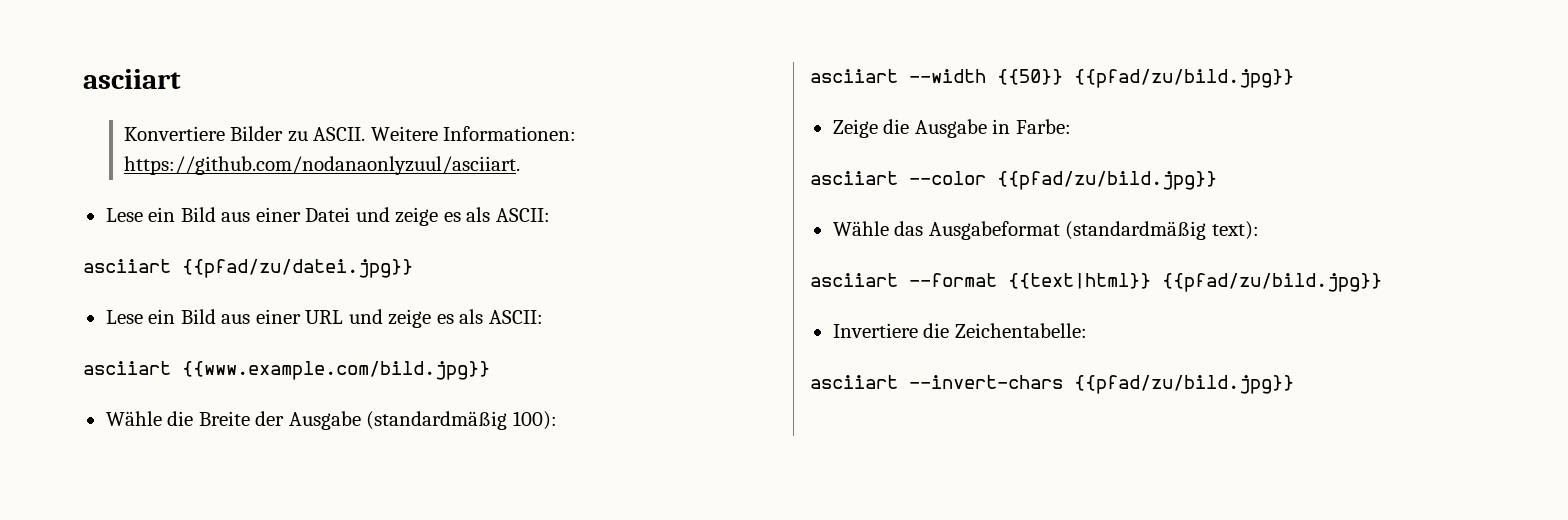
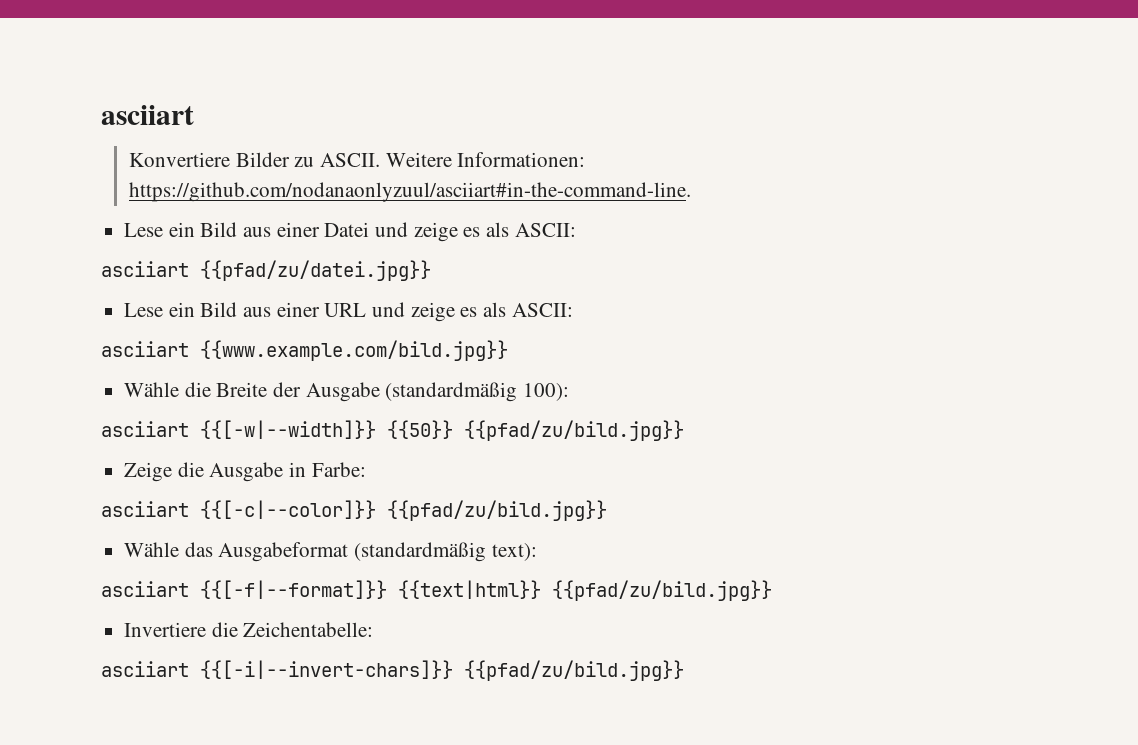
- Weitere Informationen: https://github.com/nodanaonlyzuul/asciiart.
+ Weitere Informationen: https://github.com/nodanaonlyzuul/asciiart#in-the-command-line.
- asciiart --width {{50}} {{pfad/zu/bild.jpg}}
+ asciiart {{[-w|--width]}} {{50}} {{pfad/zu/bild.jpg}}
- asciiart --color {{pfad/zu/bild.jpg}}
+ asciiart {{[-c|--color]}} {{pfad/zu/bild.jpg}}
- asciiart --format {{text|html}} {{pfad/zu/bild.jpg}}
+ asciiart {{[-f|--format]}} {{text|html}} {{pfad/zu/bild.jpg}}
- asciiart --invert-chars {{pfad/zu/bild.jpg}}
+ asciiart {{[-i|--invert-chars]}} {{pfad/zu/bild.jpg}}

